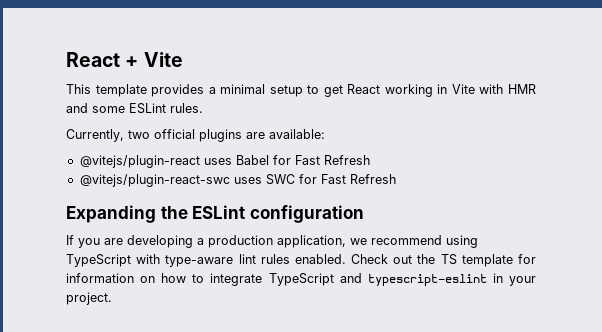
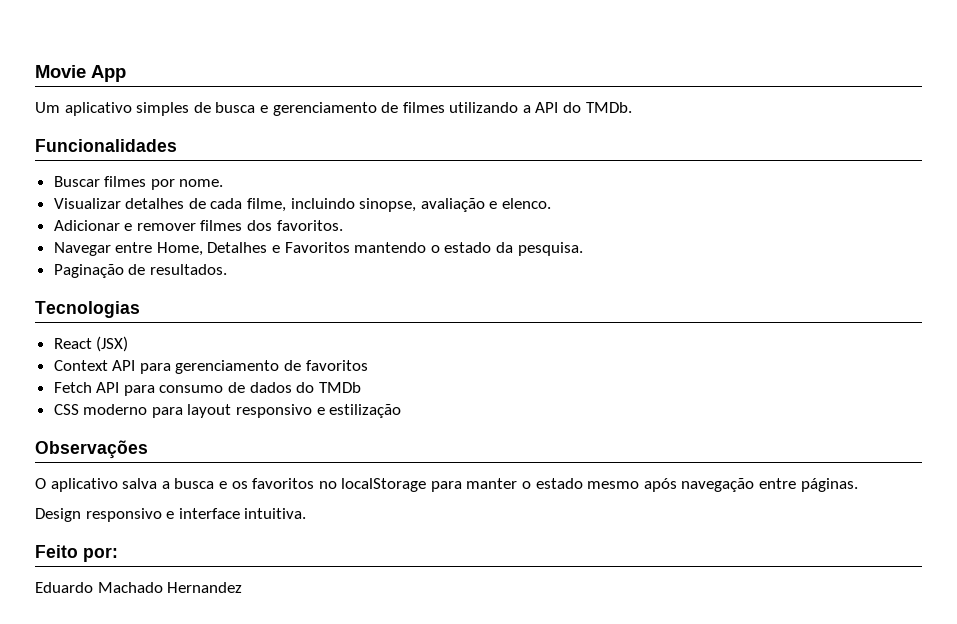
- React + Vite
- This template provides a minimal setup to get React working in Vite with HMR and some ESLint rules.
- Currently, two official plugins are available:
- @vitejs/plugin-react uses Babel for Fast Refresh
- @vitejs/plugin-react-swc uses SWC for Fast Refresh
- Expanding the ESLint configuration
- If you are developing a production application, we recommend using TypeScript with type-aware lint rules enabled. Check out the TS template for information on how to integrate TypeScript and typescript-eslint in your project.
+ Movie App
+ Um aplicativo simples de busca e gerenciamento de filmes utilizando a API do TMDb.
+ Funcionalidades
+ Buscar filmes por nome.
+ Visualizar detalhes de cada filme, incluindo sinopse, avaliação e elenco.
+ Adicionar e remover filmes dos favoritos.
+ Navegar entre Home, Detalhes e Favoritos mantendo o estado da pesquisa.
+ Paginação de resultados.
+ Tecnologias
+ React (JSX)
+ Context API para gerenciamento de favoritos
+ Fetch API para consumo de dados do TMDb
+ CSS moderno para layout responsivo e estilização
+ Observações
+ O aplicativo salva a busca e os favoritos no localStorage para manter o estado mesmo após navegação entre páginas.
+ Design responsivo e interface intuitiva.
+ Feito por:
+ Eduardo Machado Hernandez

